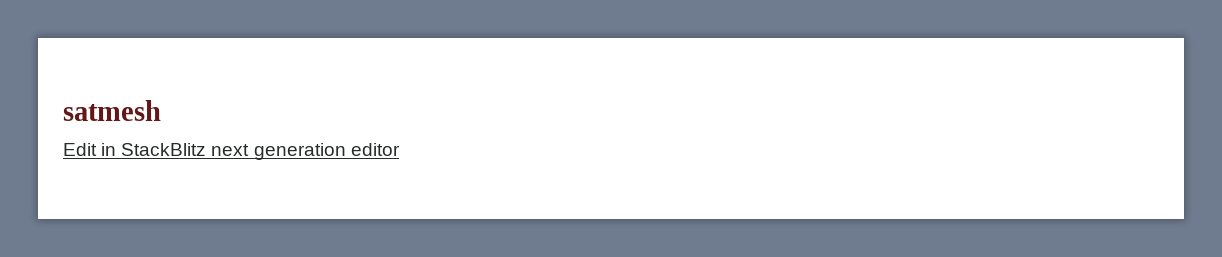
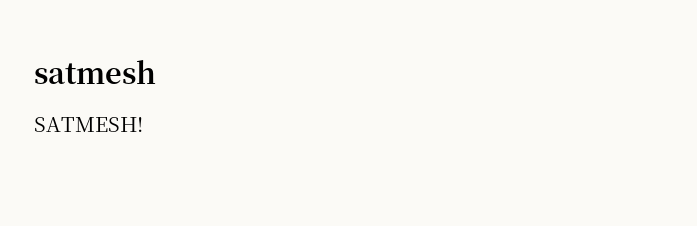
- Edit in StackBlitz next generation editor
+ SATMESH!

